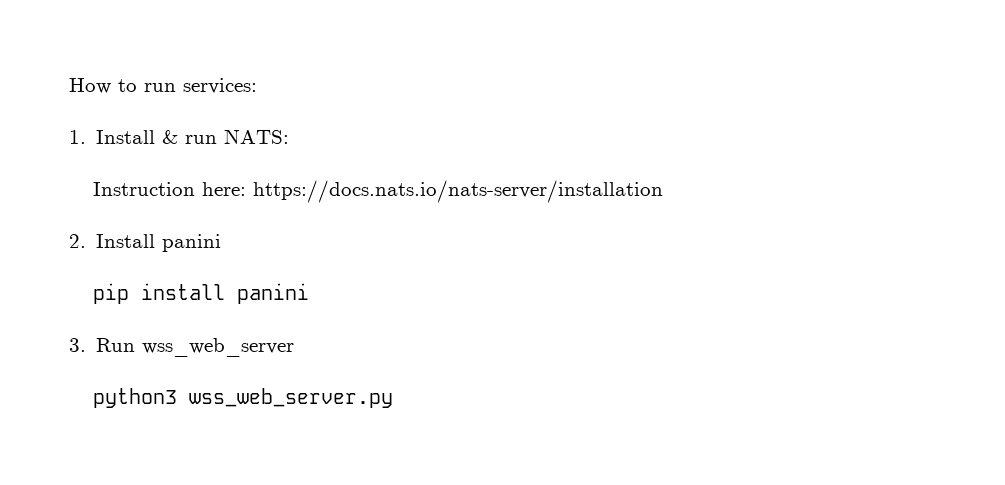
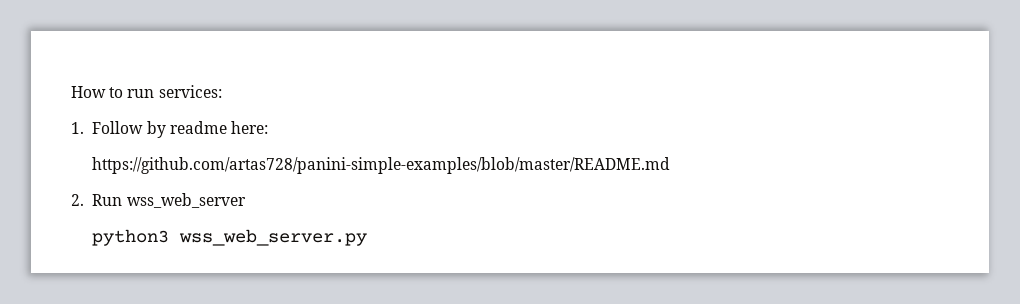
- 1. Install & run NATS:
- Instruction here: https://docs.nats.io/nats-server/installation
- 2. Install panini
- pip install panini
- 3. Run wss_web_server
+ 1. Follow by readme here:
+ https://github.com/artas728/panini-simple-examples/blob/master/README.md
+ 2. Run wss_web_server

